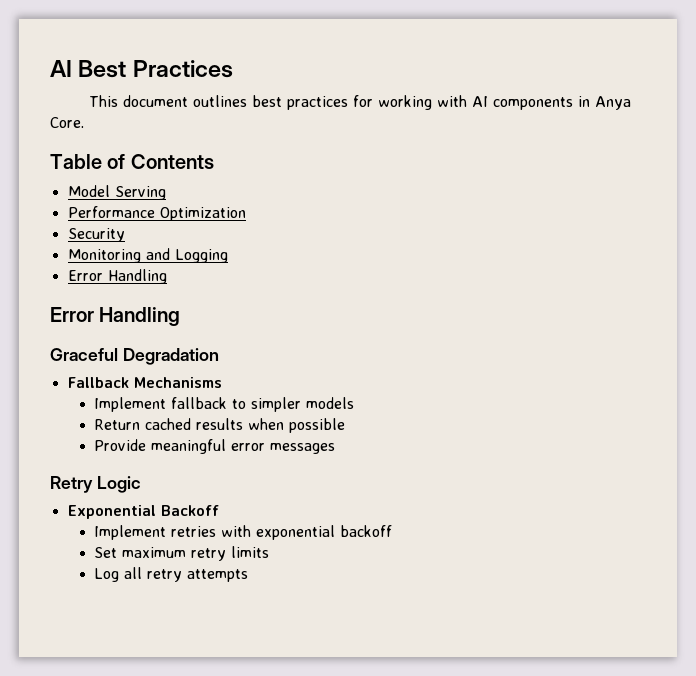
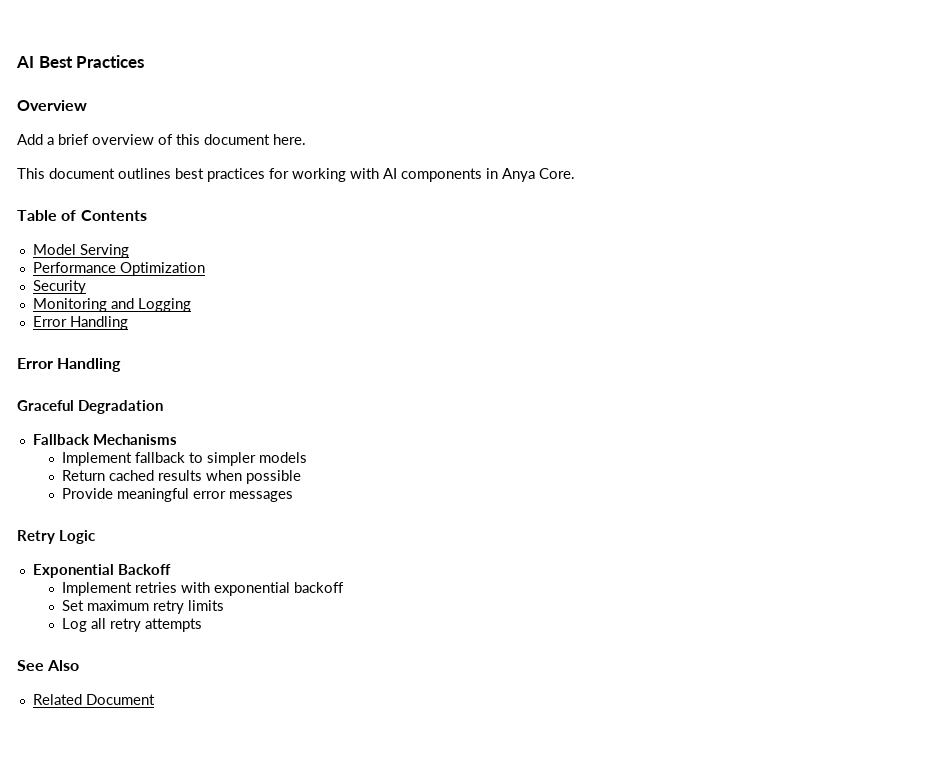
+ Overview
+ Add a brief overview of this document here.
+ See Also
+ Related Document

